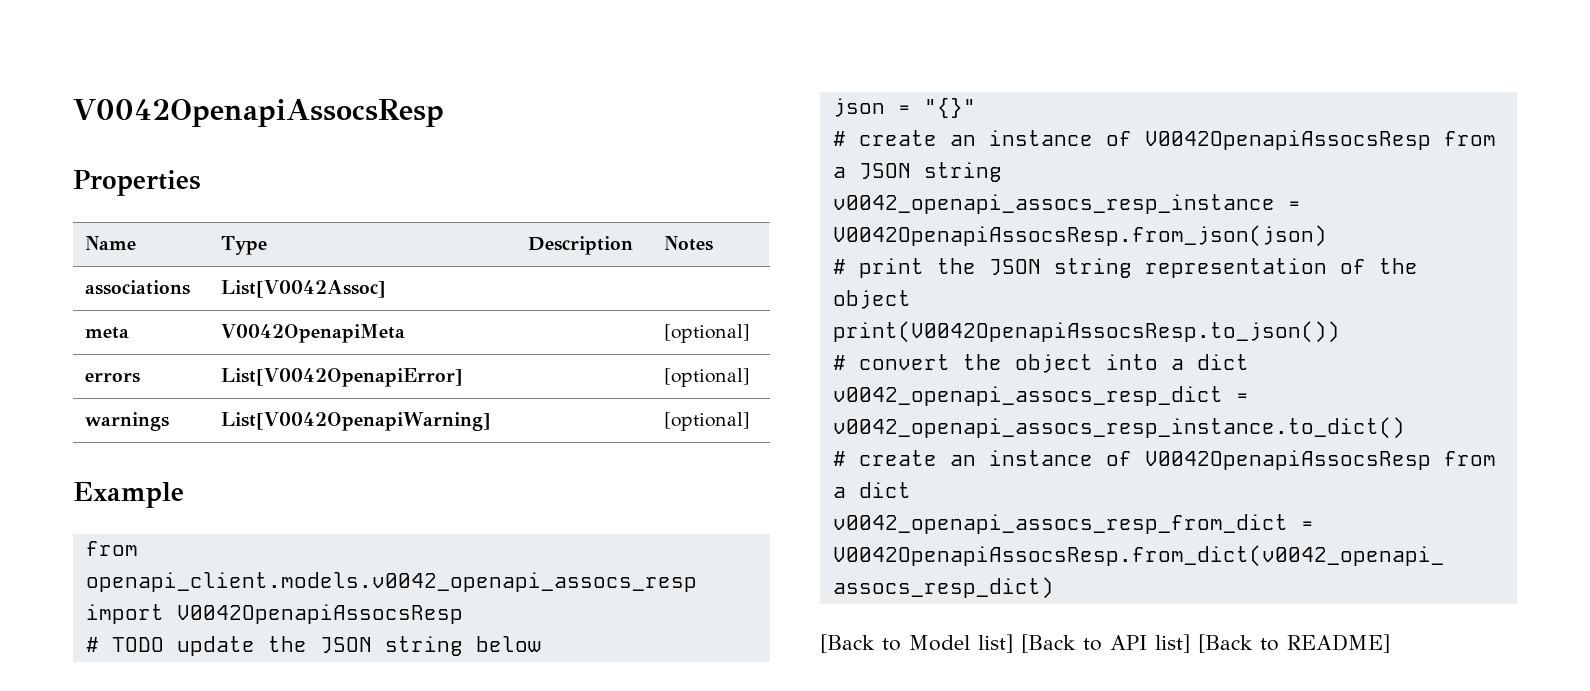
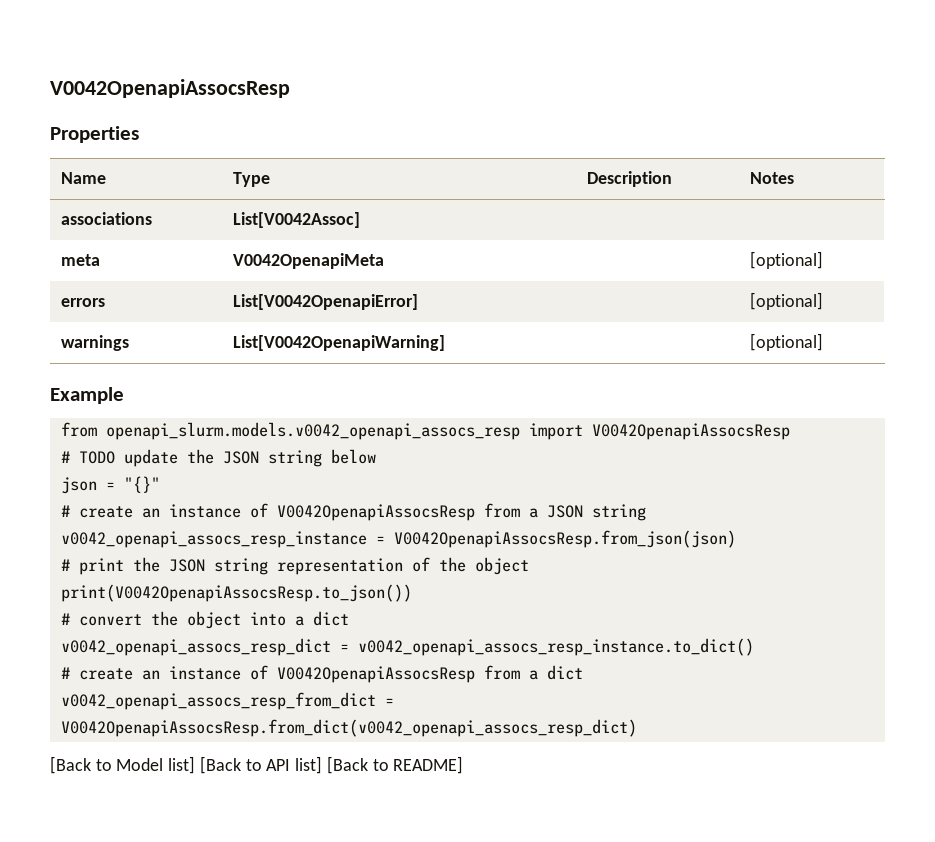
- from openapi_client.models.v0042_openapi_assocs_resp import V0042OpenapiAssocsResp
+ from openapi_slurm.models.v0042_openapi_assocs_resp import V0042OpenapiAssocsResp

